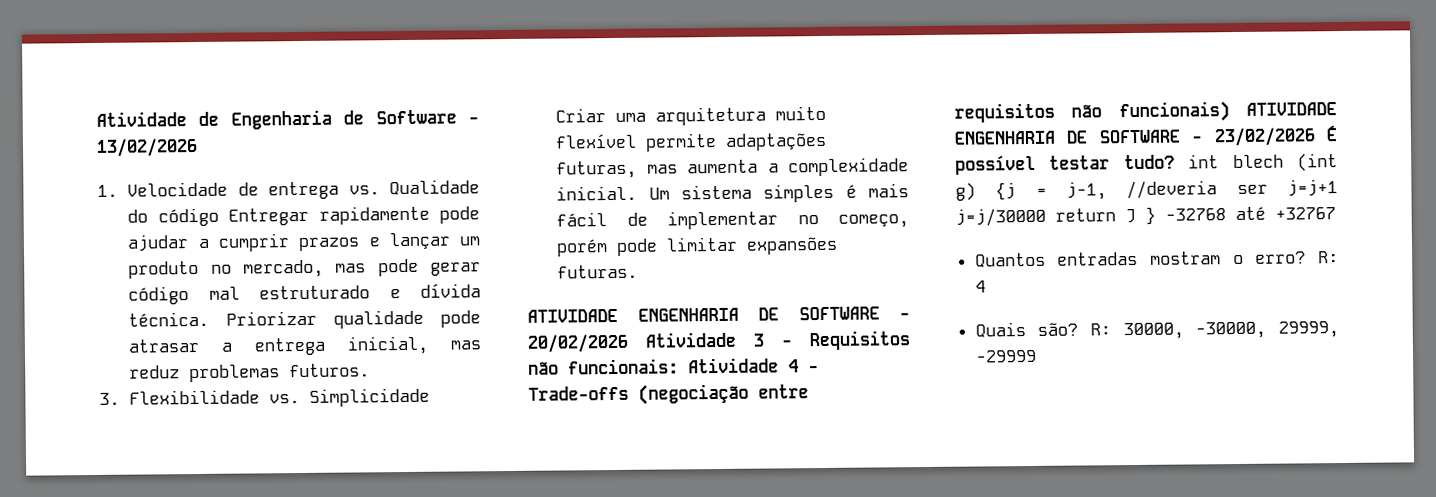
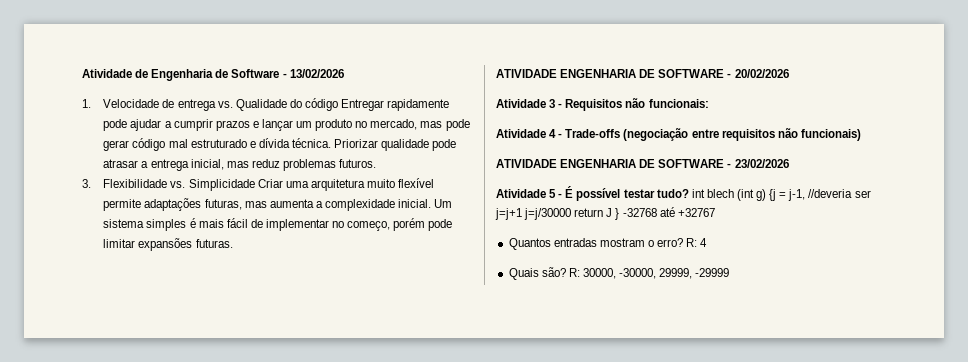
- ATIVIDADE ENGENHARIA DE SOFTWARE - 20/02/2026 Atividade 3 - Requisitos não funcionais: Atividade 4 - Trade-offs (negociação entre requisitos não funcionais) ATIVIDADE ENGENHARIA DE SOFTWARE - 23/02/2026 É possível testar tudo? int blech (int g) {j = j-1, //deveria ser j=j+1 j=j/30000 return J } -32768 até +32767
+ ATIVIDADE ENGENHARIA DE SOFTWARE - 20/02/2026
+ Atividade 3 - Requisitos não funcionais:
+ Atividade 4 - Trade-offs (negociação entre requisitos não funcionais)
+ ATIVIDADE ENGENHARIA DE SOFTWARE - 23/02/2026
+ Atividade 5 - É possível testar tudo? int blech (int g) {j = j-1, //deveria ser j=j+1 j=j/30000 return J } -32768 até +32767

